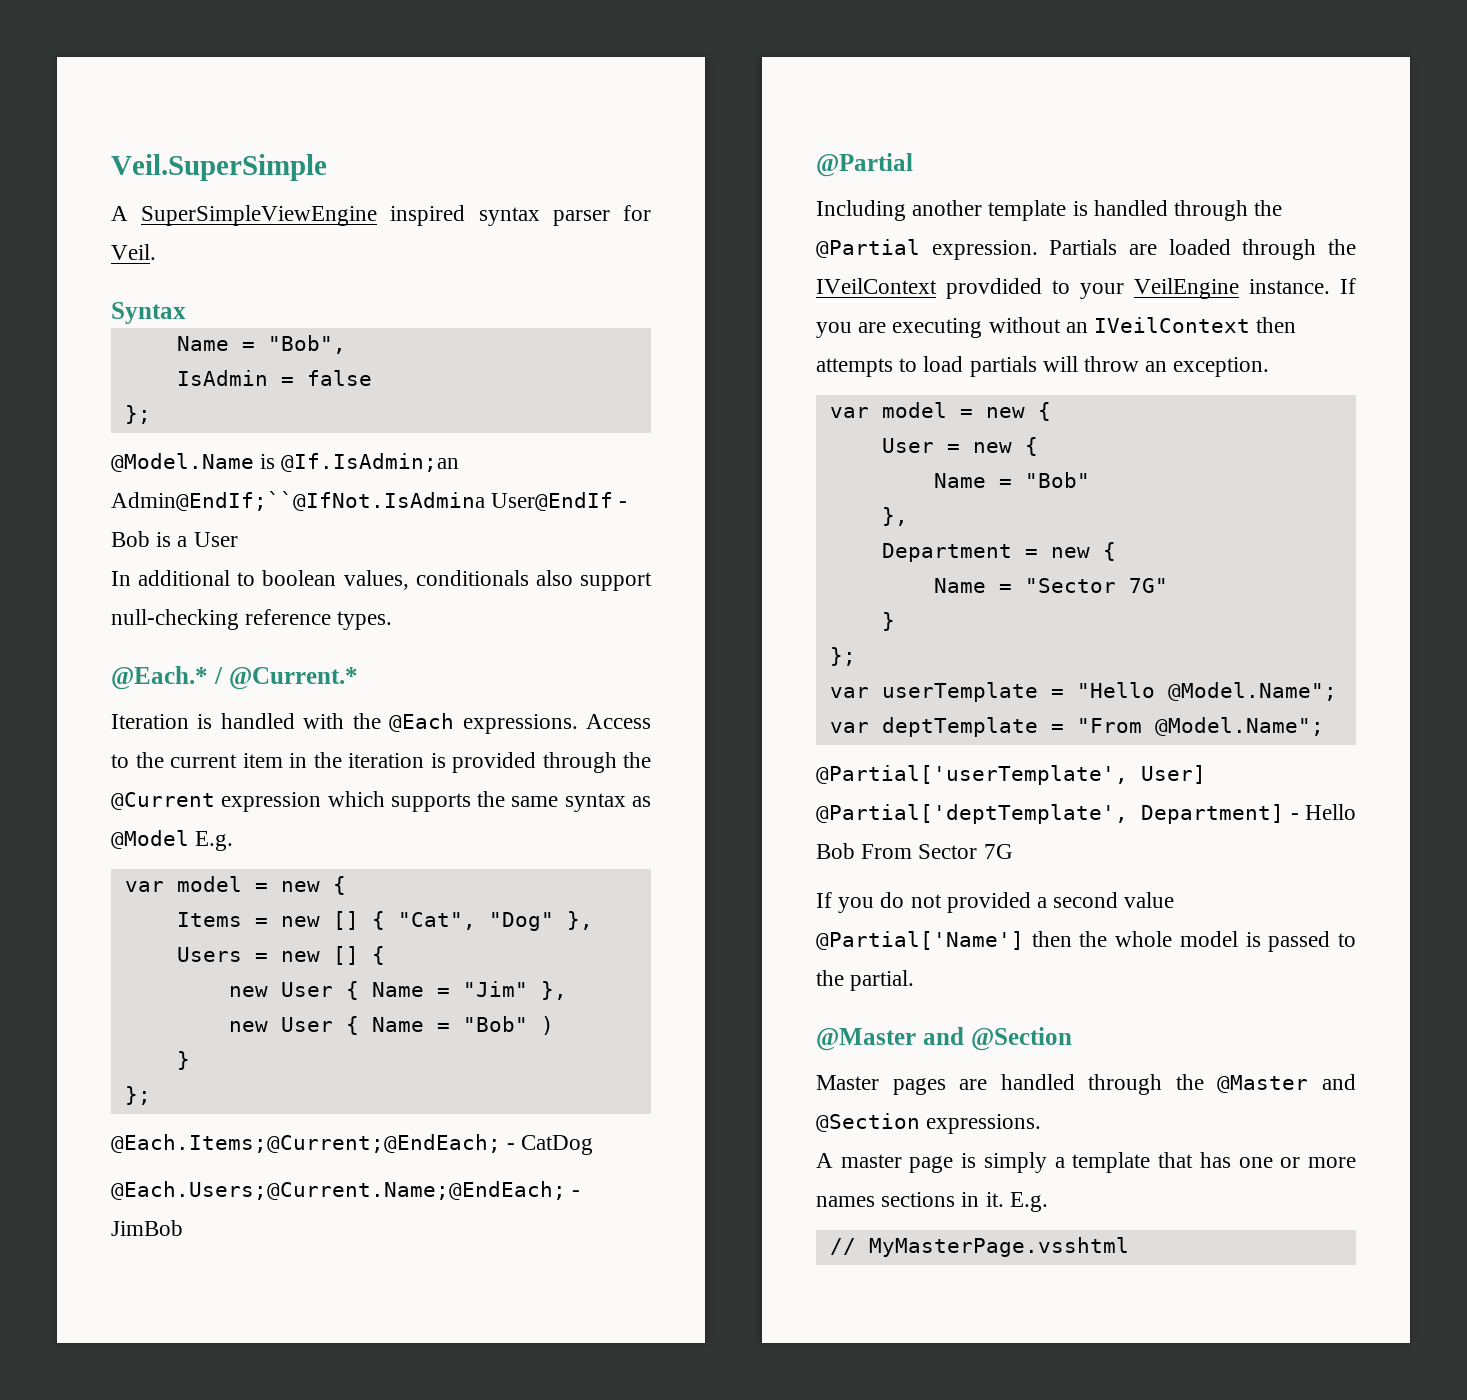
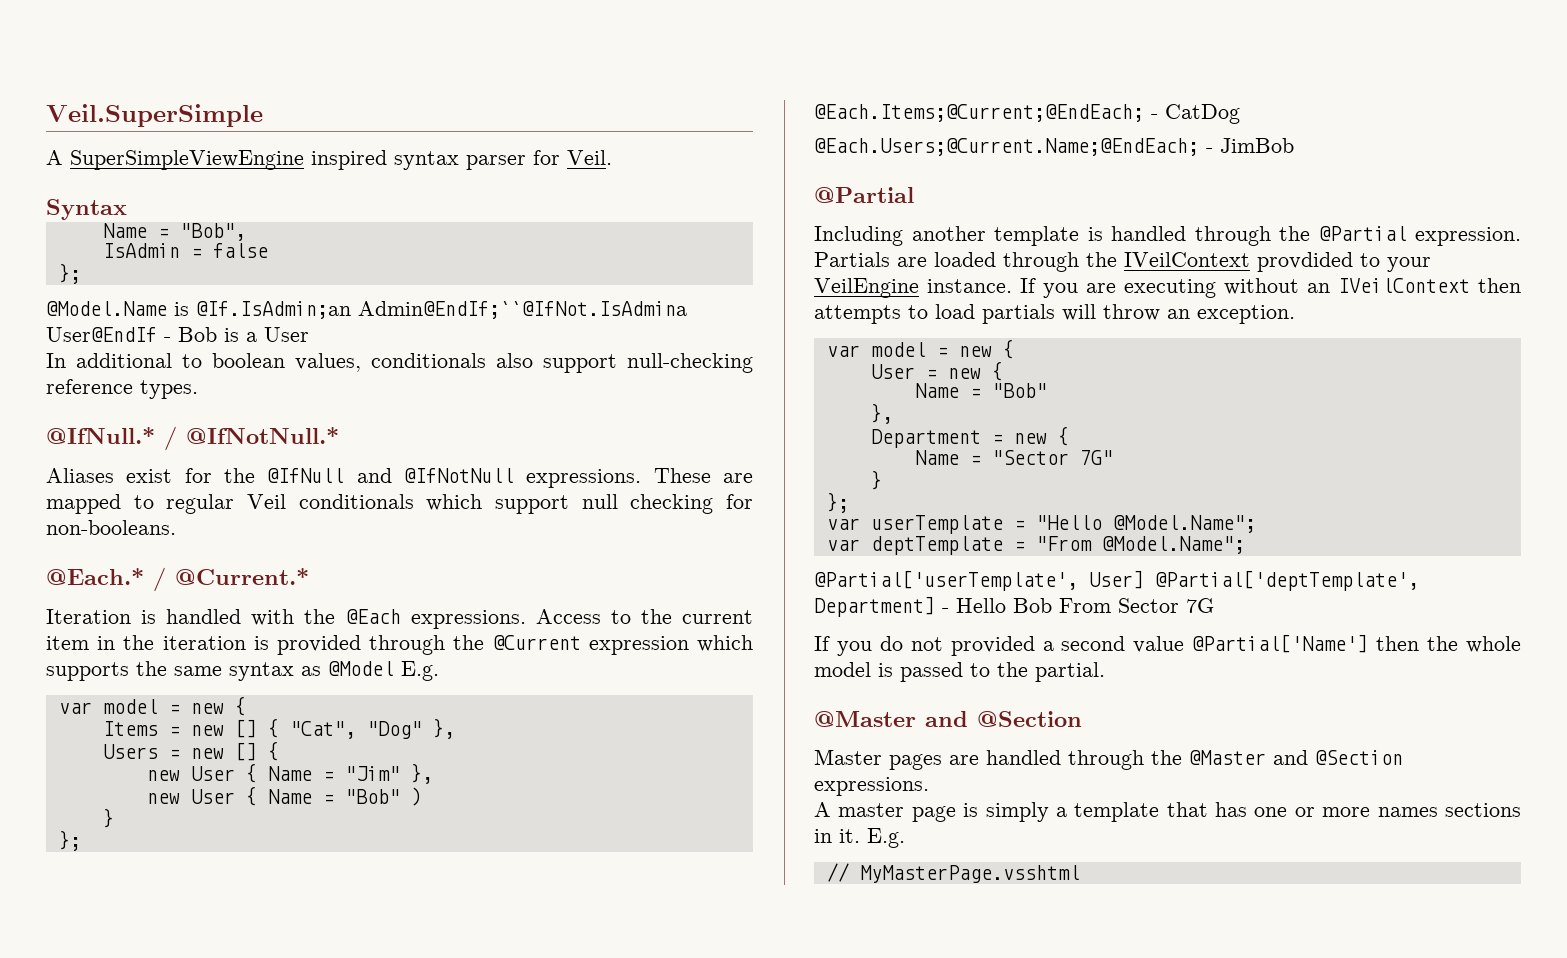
+ @IfNull.* / @IfNotNull.*
+ Aliases exist for the @IfNull and @IfNotNull expressions. These are mapped to regular Veil conditionals which support null checking for non-booleans.

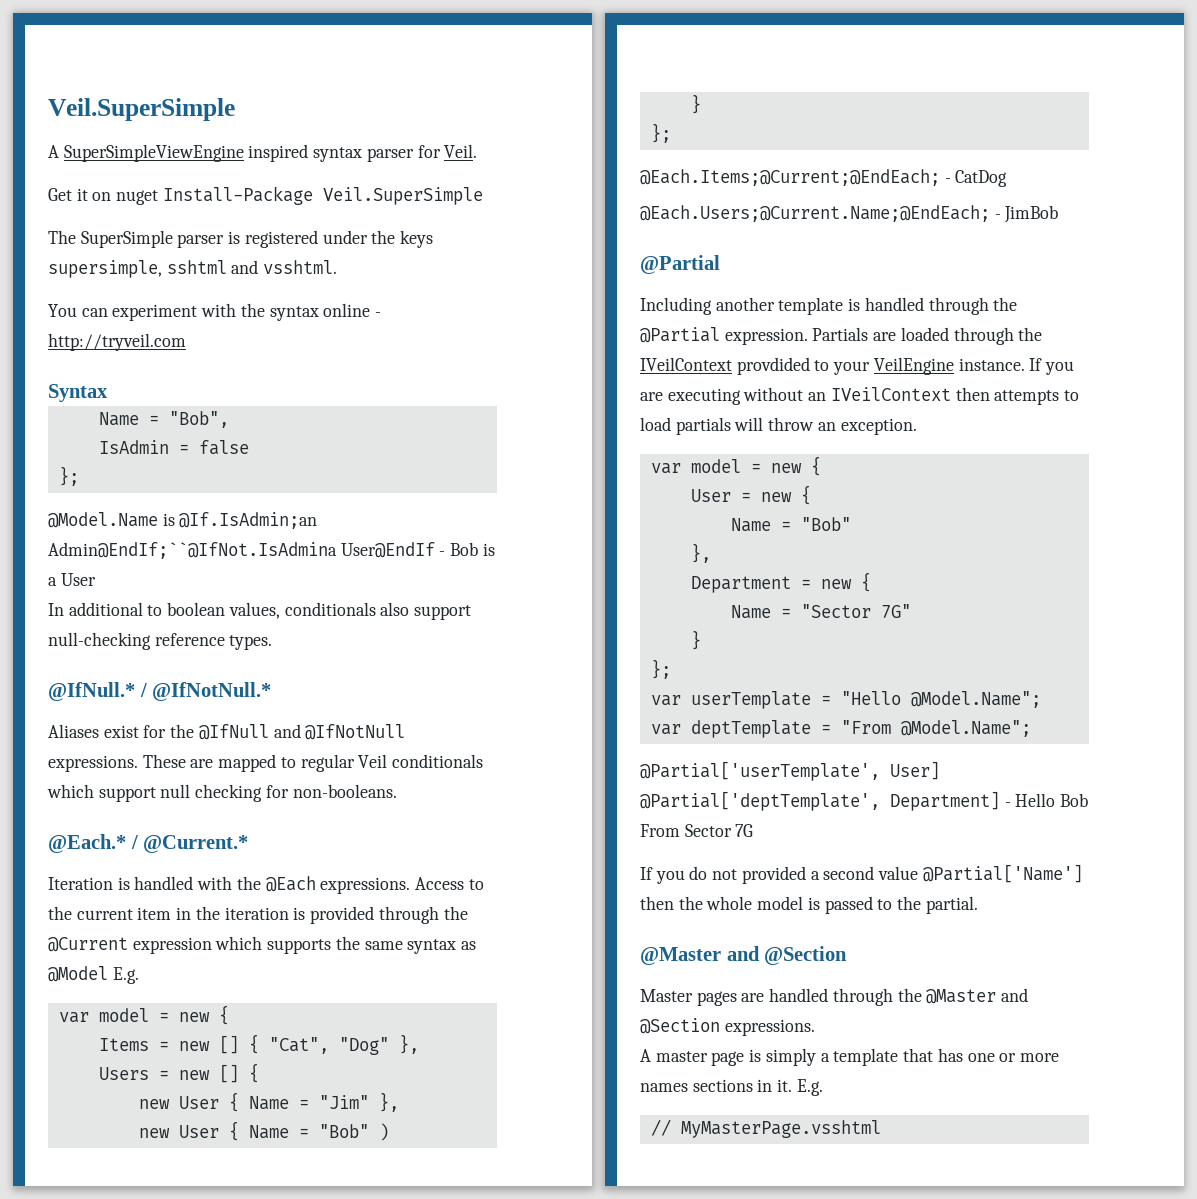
+ Get it on nuget Install-Package Veil.SuperSimple
+ The SuperSimple parser is registered under the keys supersimple, sshtml and vsshtml.
+ You can experiment with the syntax online - http://tryveil.com

